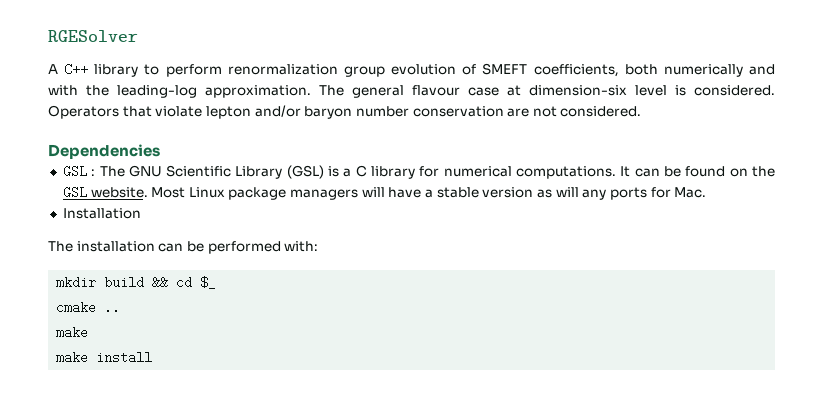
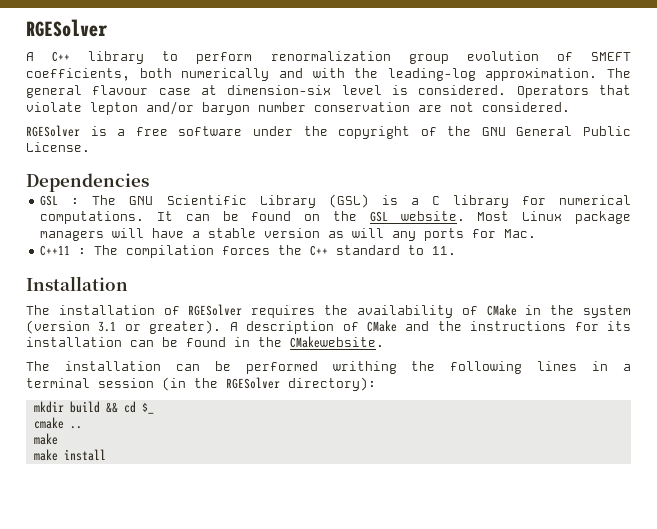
+ RGESolver is a free software under the copyright of the GNU General Public License.
+ C++11 : The compilation forces the C++ standard to 11.
  Installation
+ The installation of RGESolver requires the availability of CMake in the system (version 3.1 or greater). A description of CMake and the instructions for its installation can be found in the CMakewebsite.
- The installation can be performed with:
+ The installation can be performed writhing the following lines in a terminal session (in the RGESolver directory):

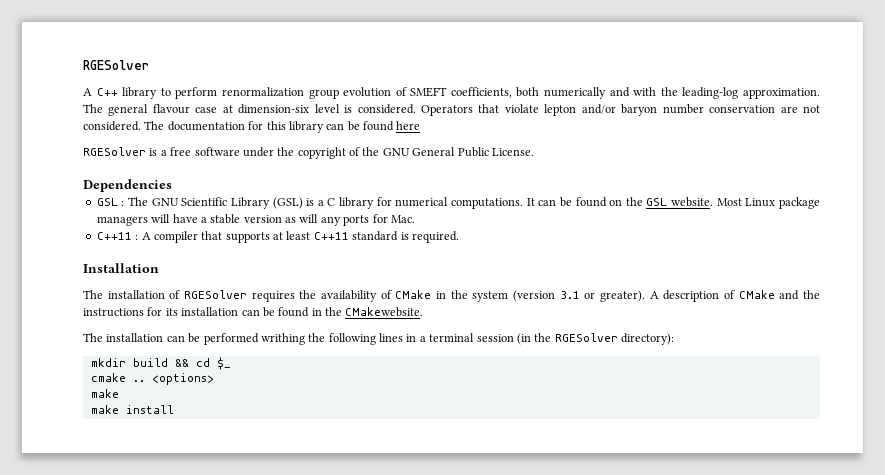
+ The documentation for this library can be found here
- C++11 : The compilation forces the C++ standard to 11.
+ C++11 : A compiler that supports at least C++11 standard is required.
+ <options>

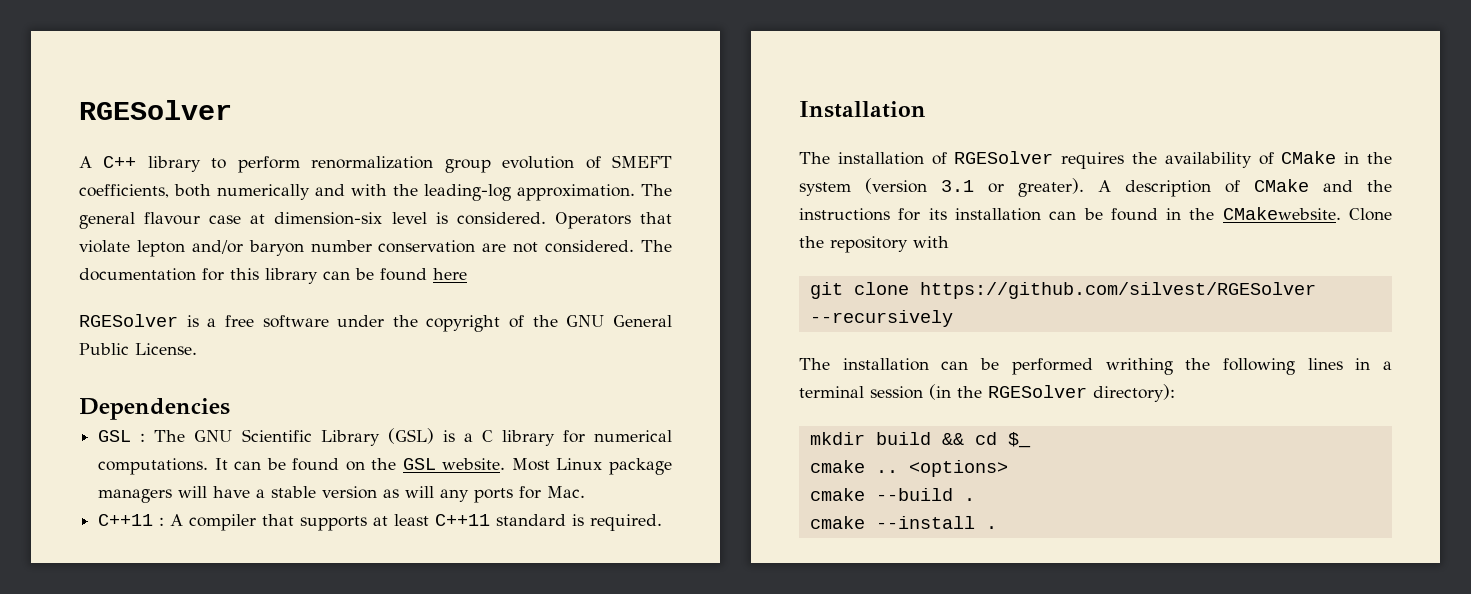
+ Clone the repository with
+ git clone https://github.com/silvest/RGESolver --recursively
  <options>
- make
- make install
+ cmake --build .
+ cmake --install .

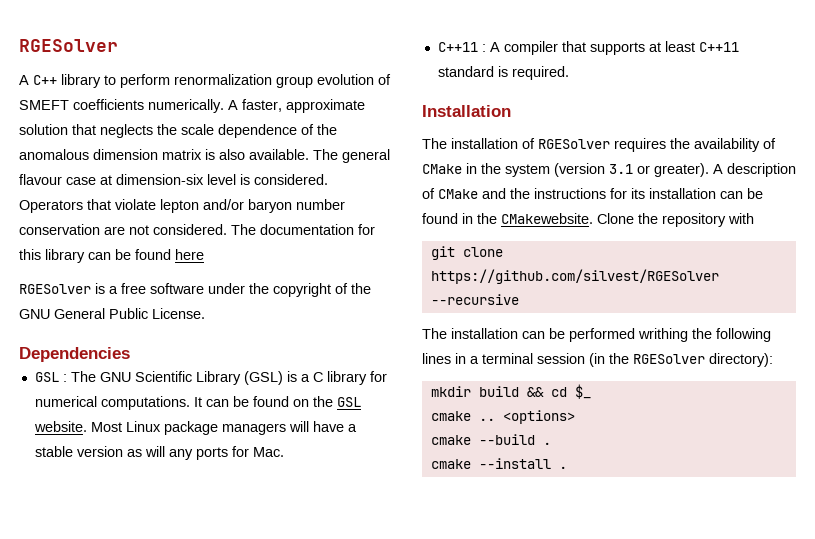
- A C++ library to perform renormalization group evolution of SMEFT coefficients, both numerically and with the leading-log approximation.
+ A C++ library to perform renormalization group evolution of SMEFT coefficients numerically. A faster, approximate solution that neglects the scale dependence of the anomalous dimension matrix is also available.
- git clone https://github.com/silvest/RGESolver --recursively
+ git clone https://github.com/silvest/RGESolver --recursive

